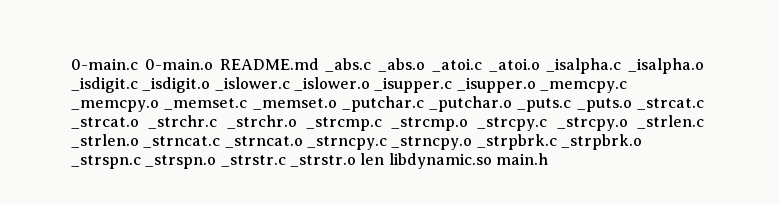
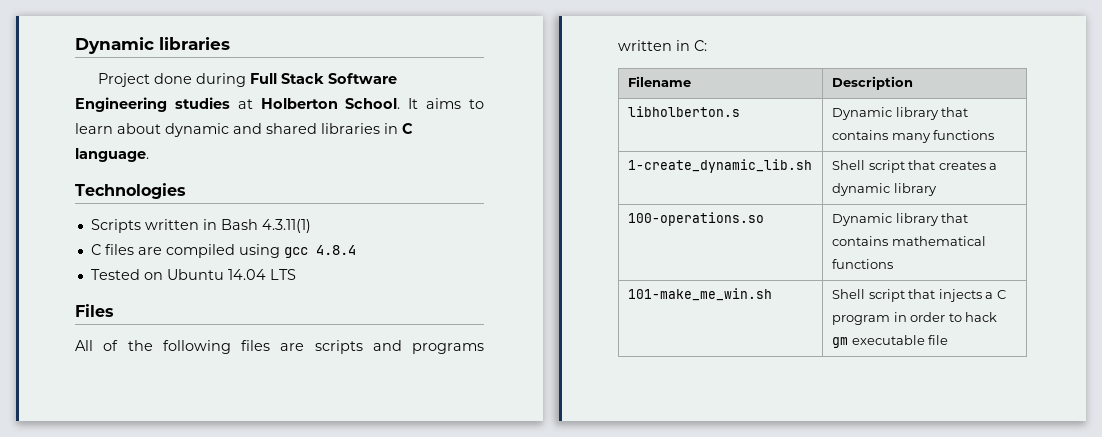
- 0-main.c 0-main.o README.md _abs.c _abs.o _atoi.c _atoi.o _isalpha.c _isalpha.o _isdigit.c _isdigit.o _islower.c _islower.o _isupper.c _isupper.o _memcpy.c _memcpy.o _memset.c _memset.o _putchar.c _putchar.o _puts.c _puts.o _strcat.c _strcat.o _strchr.c _strchr.o _strcmp.c _strcmp.o _strcpy.c _strcpy.o _strlen.c _strlen.o _strncat.c _strncat.o _strncpy.c _strncpy.o _strpbrk.c _strpbrk.o _strspn.c _strspn.o _strstr.c _strstr.o len libdynamic.so main.h
+ Dynamic libraries
+ Project done during Full Stack Software Engineering studies at Holberton School. It aims to learn about dynamic and shared libraries in C language.
+ Technologies
+ Scripts written in Bash 4.3.11(1)
+ C files are compiled using gcc 4.8.4
+ Tested on Ubuntu 14.04 LTS
+ Files
+ All of the following files are scripts and programs written in C:
+ Filename | Description
+ libholberton.s | Dynamic library that contains many functions
+ 1-create_dynamic_lib.sh | Shell script that creates a dynamic library
+ 100-operations.so | Dynamic library that contains mathematical functions
+ 101-make_me_win.sh | Shell script that injects a C program in order to hack gm executable file

